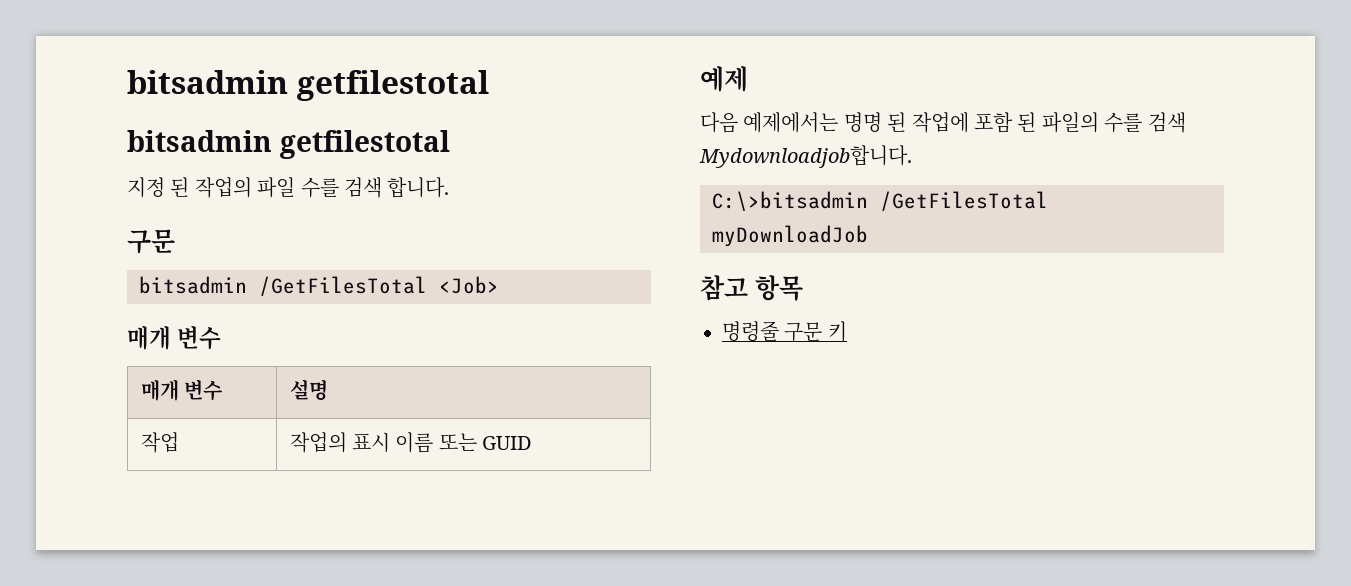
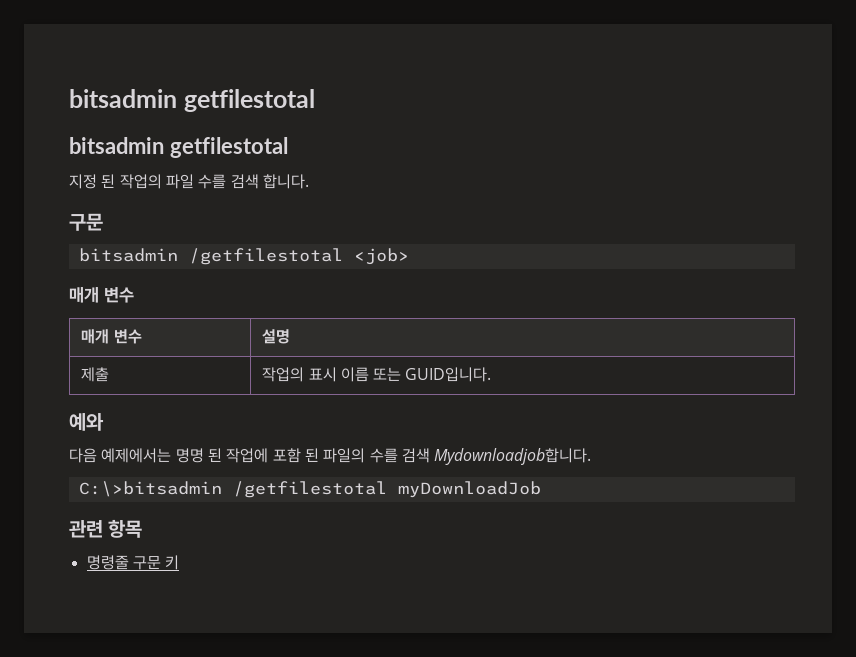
- bitsadmin /GetFilesTotal <Job>
+ bitsadmin /getfilestotal <job>
- 작업 | 작업의 표시 이름 또는 GUID
- 예제
+ 제출 | 작업의 표시 이름 또는 GUID입니다.
+ 예와
- C:\>bitsadmin /GetFilesTotal myDownloadJob
+ C:\>bitsadmin /getfilestotal myDownloadJob
- 참고 항목
+ 관련 항목

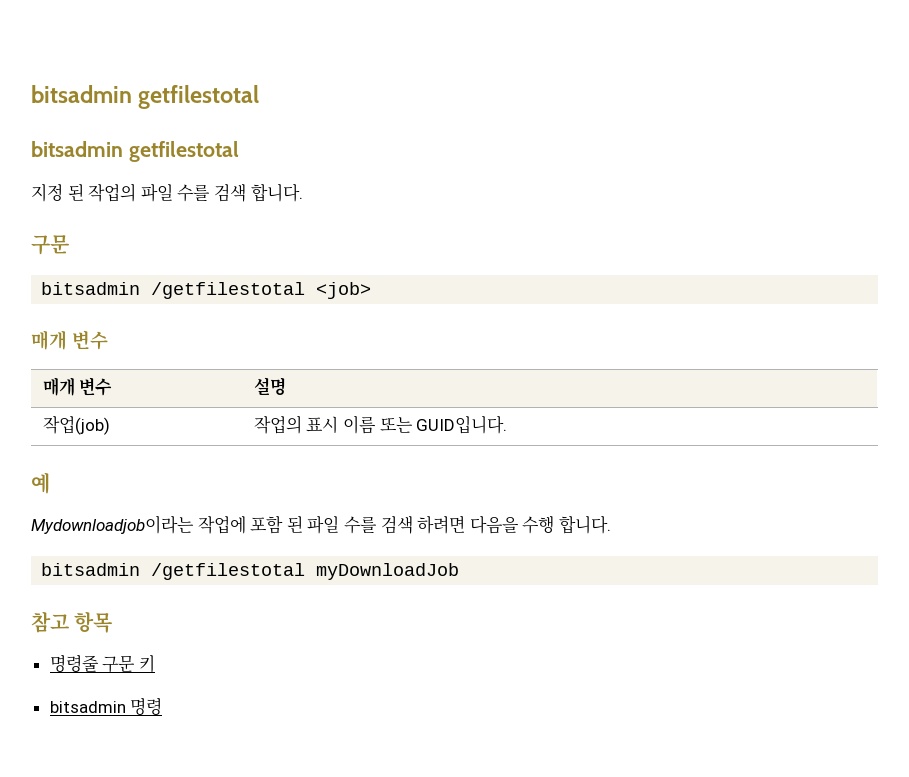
- 제출 | 작업의 표시 이름 또는 GUID입니다.
+ 작업(job) | 작업의 표시 이름 또는 GUID입니다.
- 예와
- 다음 예제에서는 명명 된 작업에 포함 된 파일의 수를 검색 Mydownloadjob합니다.
- C:\>bitsadmin /getfilestotal myDownloadJob
+ 예
+ Mydownloadjob이라는 작업에 포함 된 파일 수를 검색 하려면 다음을 수행 합니다.
+ bitsadmin /getfilestotal myDownloadJob
- 관련 항목
+ 참고 항목
+ bitsadmin 명령

